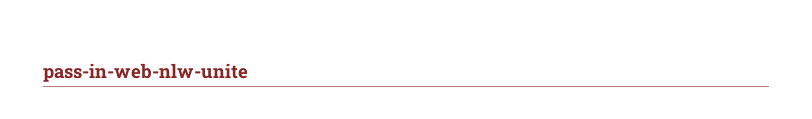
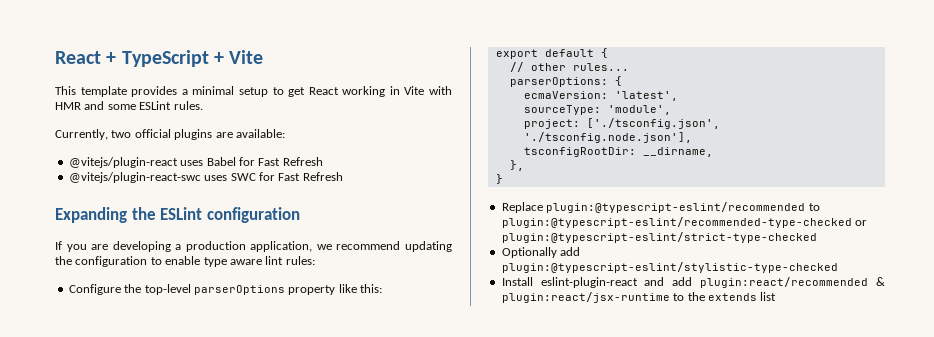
- pass-in-web-nlw-unite
+ React + TypeScript + Vite
+ This template provides a minimal setup to get React working in Vite with HMR and some ESLint rules.
+ Currently, two official plugins are available:
+ @vitejs/plugin-react uses Babel for Fast Refresh
+ @vitejs/plugin-react-swc uses SWC for Fast Refresh
+ Expanding the ESLint configuration
+ If you are developing a production application, we recommend updating the configuration to enable type aware lint rules:
+ Configure the top-level parserOptions property like this:
+ export default {
+ // other rules...
+ parserOptions: {
+ ecmaVersion: 'latest',
+ sourceType: 'module',
+ project: ['./tsconfig.json', './tsconfig.node.json'],
+ tsconfigRootDir: __dirname,
+ },
+ }
+ Replace plugin:@typescript-eslint/recommended to plugin:@typescript-eslint/recommended-type-checked or plugin:@typescript-eslint/strict-type-checked
+ Optionally add plugin:@typescript-eslint/stylistic-type-checked
+ Install eslint-plugin-react and add plugin:react/recommended & plugin:react/jsx-runtime to the extends list

